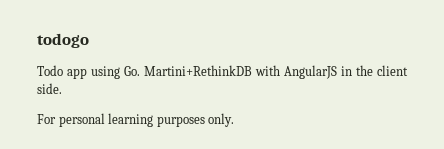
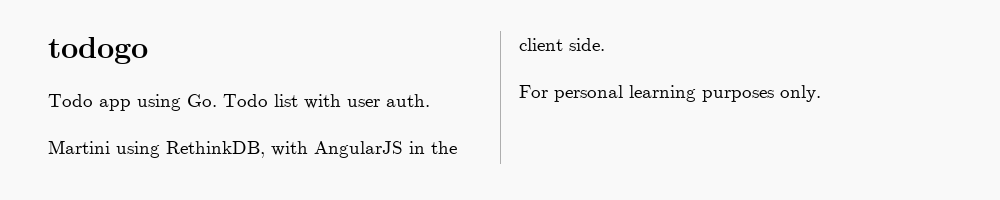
- Todo app using Go. Martini+RethinkDB with AngularJS in the client side.
+ Todo app using Go. Todo list with user auth.
+ Martini using RethinkDB, with AngularJS in the client side.

